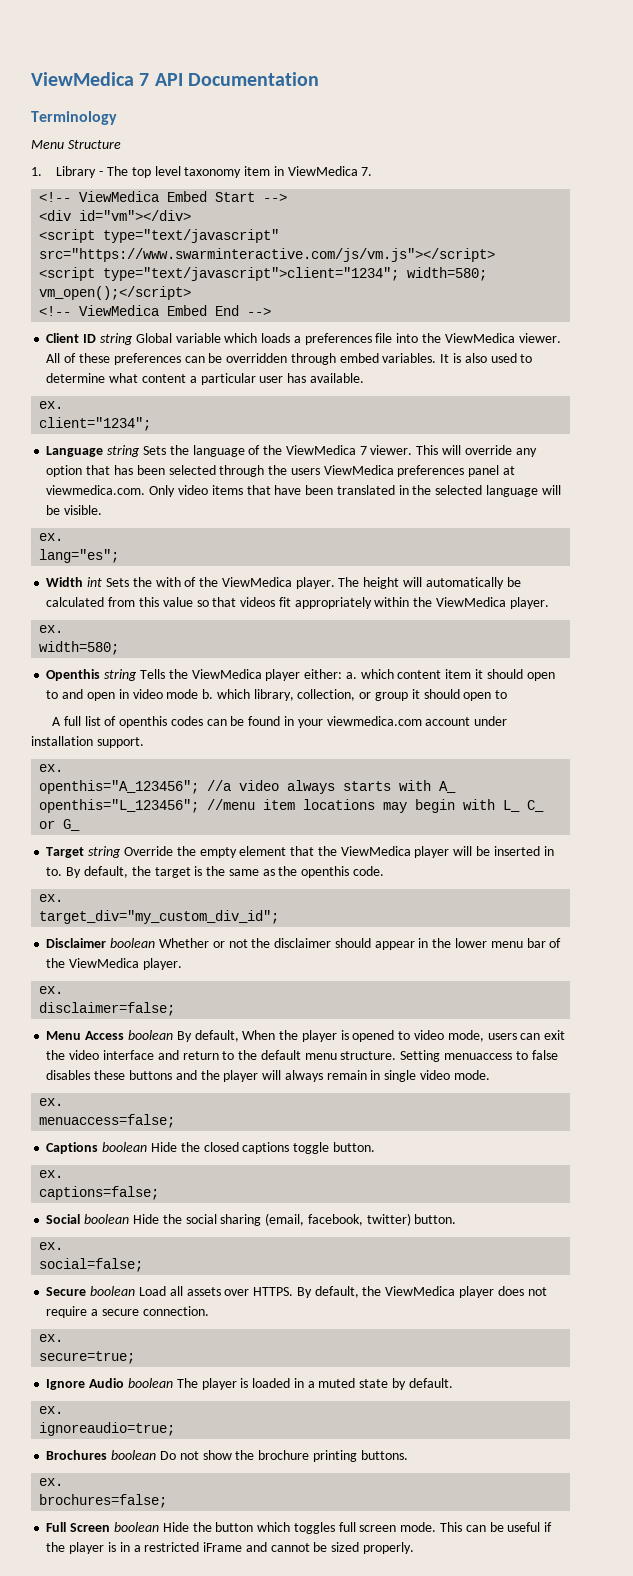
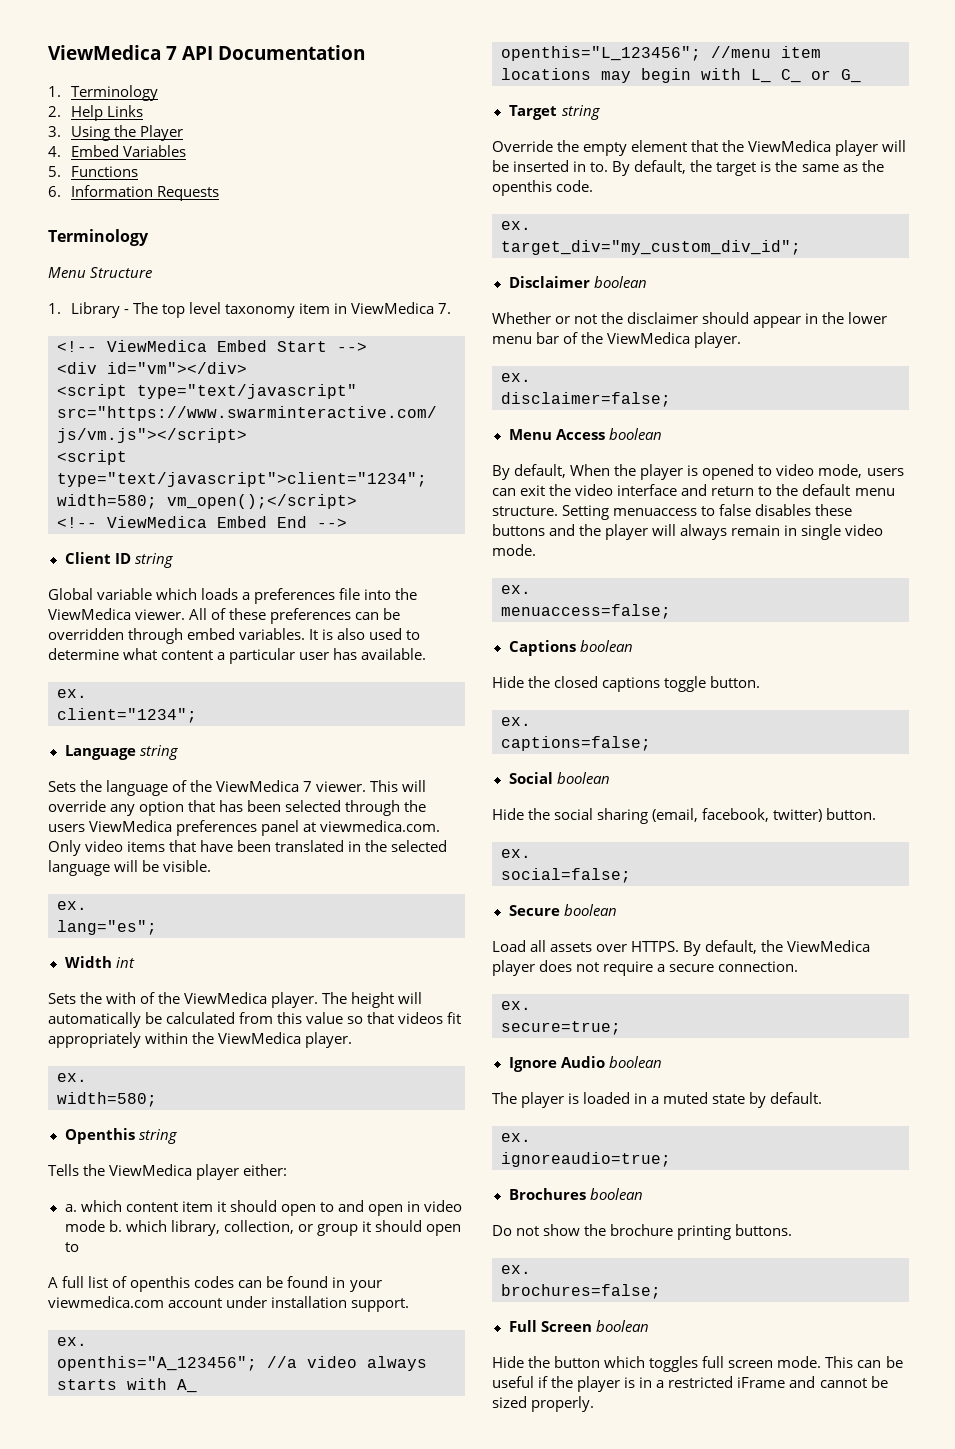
+ 1. Terminology
+ 2. Help Links
+ 3. Using the Player
+ 4. Embed Variables
+ 5. Functions
+ 6. Information Requests
- Client ID string Global variable which loads a preferences file into the ViewMedica viewer.
+ Client ID string
+ Global variable which loads a preferences file into the ViewMedica viewer.
- Language string Sets the language of the ViewMedica 7 viewer.
+ Language string
+ Sets the language of the ViewMedica 7 viewer.
- Width int Sets the with of the ViewMedica player.
+ Width int
+ Sets the with of the ViewMedica player.
- Openthis string Tells the ViewMedica player either: a. which content item it should open to and open in video mode b. which library, collection, or group it should open to
+ Openthis string
+ Tells the ViewMedica player either:
+ a. which content item it should open to and open in video mode b. which library, collection, or group it should open to
- Target string Override the empty element that the ViewMedica player will be inserted in to.
+ Target string
+ Override the empty element that the ViewMedica player will be inserted in to.
- Disclaimer boolean Whether or not the disclaimer should appear in the lower menu bar of the ViewMedica player.
+ Disclaimer boolean
+ Whether or not the disclaimer should appear in the lower menu bar of the ViewMedica player.
- Menu Access boolean By default, When the player is opened to video mode, users can exit the video interface and return to the default menu structure.
+ Menu Access boolean
+ By default, When the player is opened to video mode, users can exit the video interface and return to the default menu structure.
- Captions boolean Hide the closed captions toggle button.
+ Captions boolean
+ Hide the closed captions toggle button.
- Social boolean Hide the social sharing (email, facebook, twitter) button.
+ Social boolean
+ Hide the social sharing (email, facebook, twitter) button.
- Secure boolean Load all assets over HTTPS.
+ Secure boolean
+ Load all assets over HTTPS.
- Ignore Audio boolean The player is loaded in a muted state by default.
+ Ignore Audio boolean
+ The player is loaded in a muted state by default.
- Brochures boolean Do not show the brochure printing buttons.
+ Brochures boolean
+ Do not show the brochure printing buttons.
- Full Screen boolean Hide the button which toggles full screen mode.
+ Full Screen boolean
+ Hide the button which toggles full screen mode.

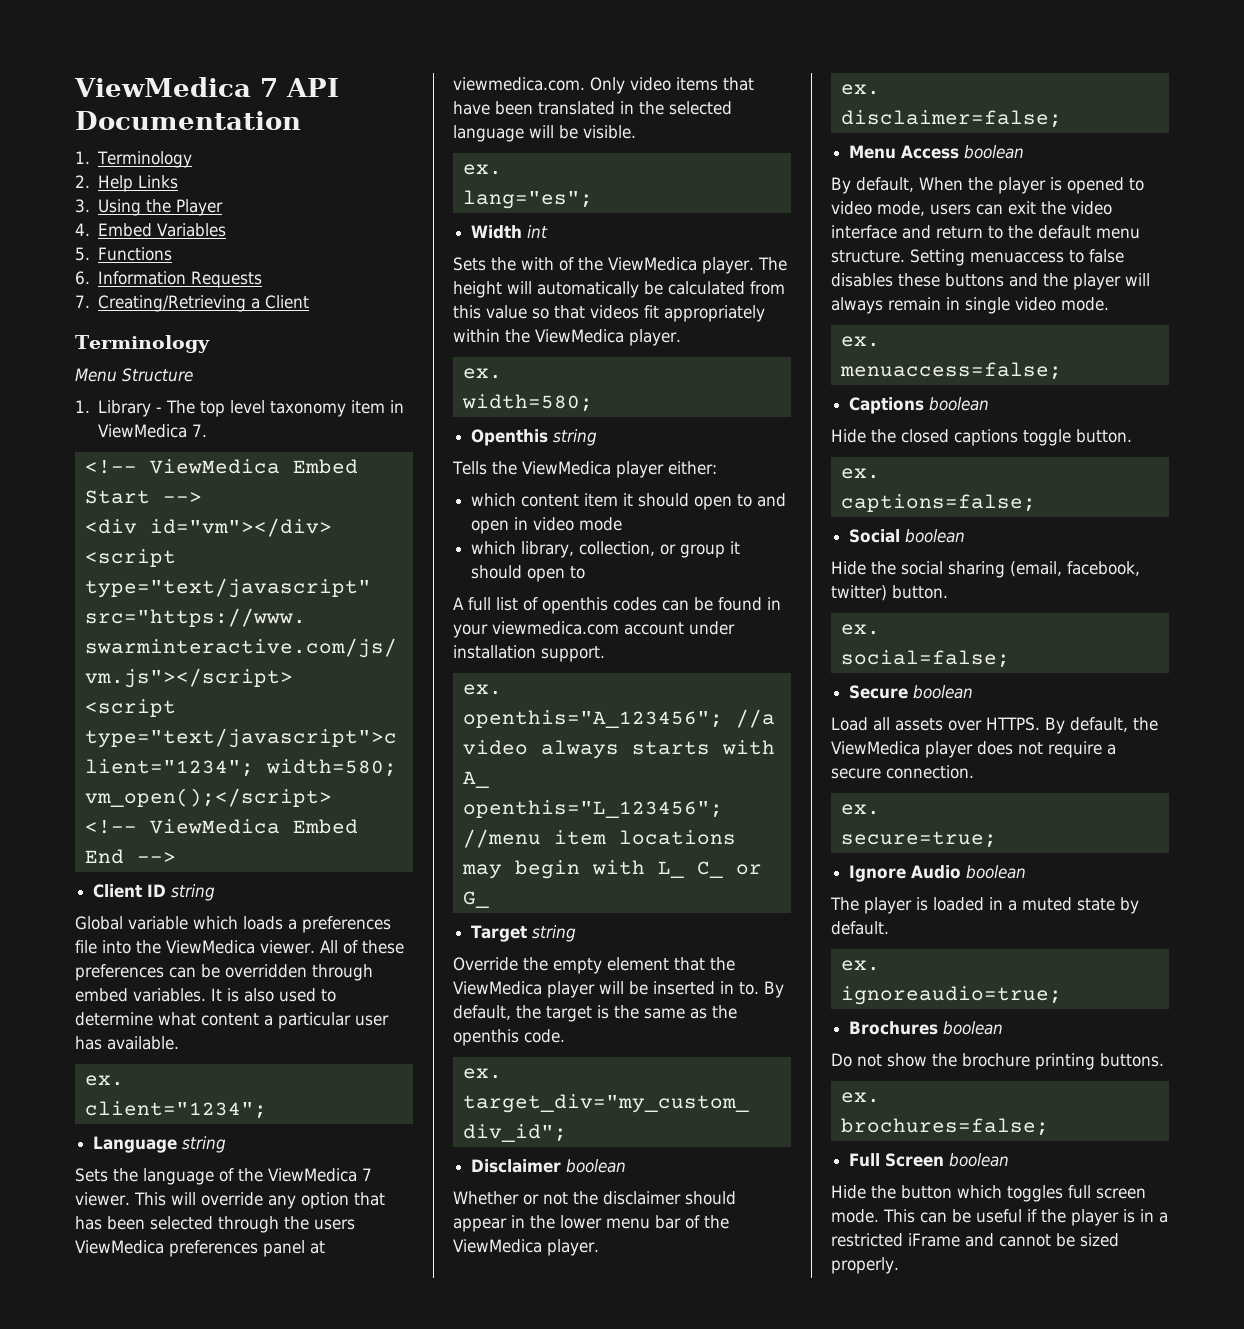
+ 7. Creating/Retrieving a Client
- a. which content item it should open to and open in video mode b. which library, collection, or group it should open to
+ which content item it should open to and open in video mode
+ which library, collection, or group it should open to

